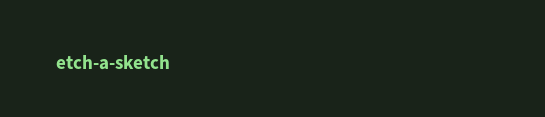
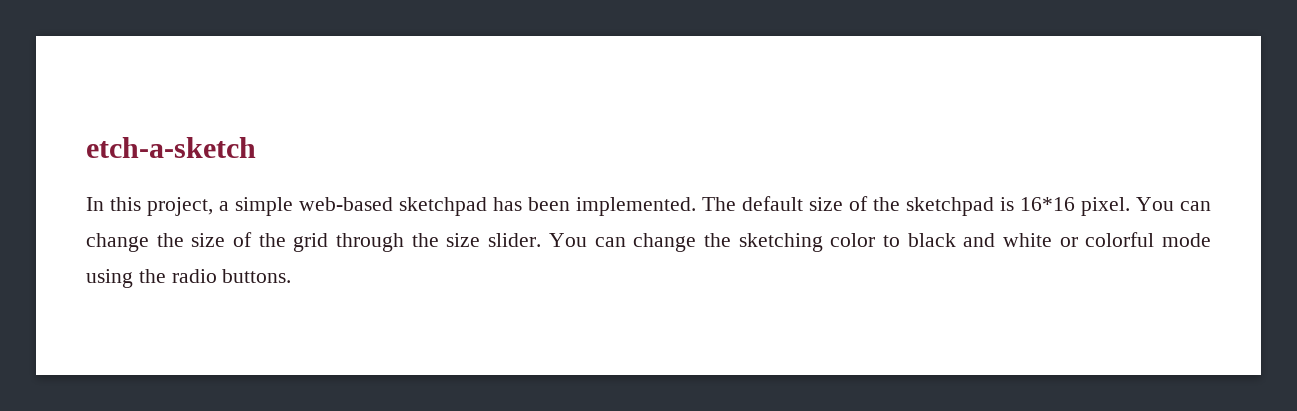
+ In this project, a simple web-based sketchpad has been implemented. The default size of the sketchpad is 16*16 pixel. You can change the size of the grid through the size slider. You can change the sketching color to black and white or colorful mode using the radio buttons.

